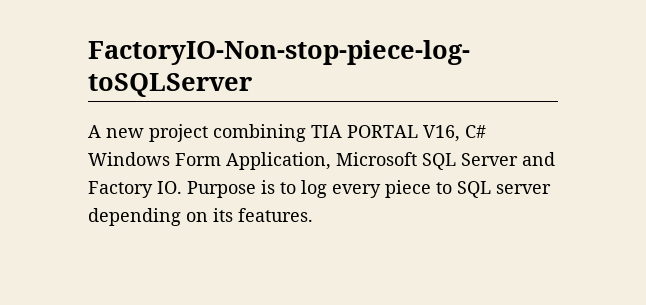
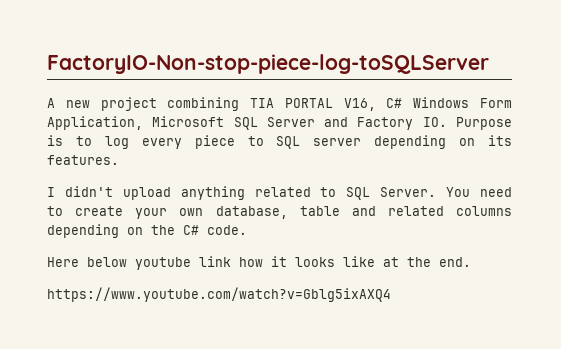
+ I didn't upload anything related to SQL Server. You need to create your own database, table and related columns depending on the C# code.
+ Here below youtube link how it looks like at the end.
+ https://www.youtube.com/watch?v=Gblg5ixAXQ4

